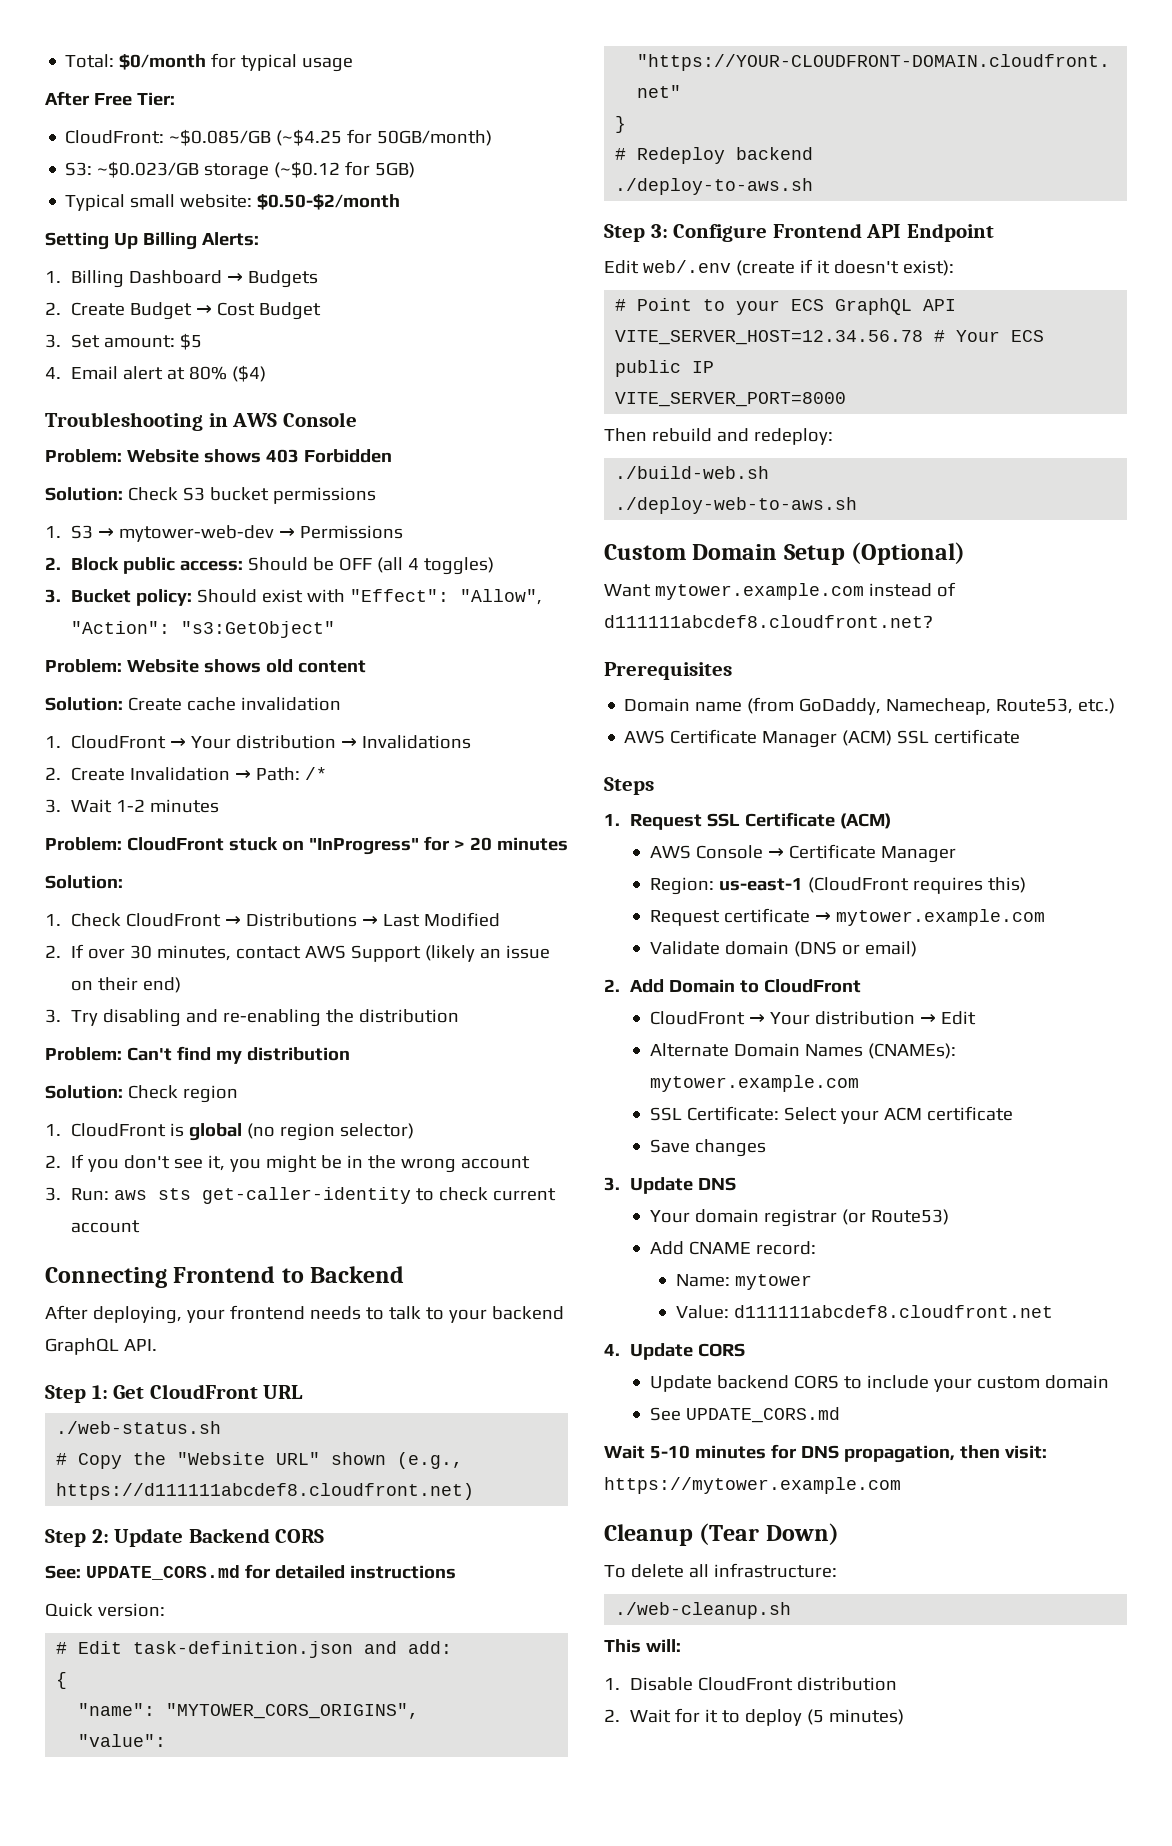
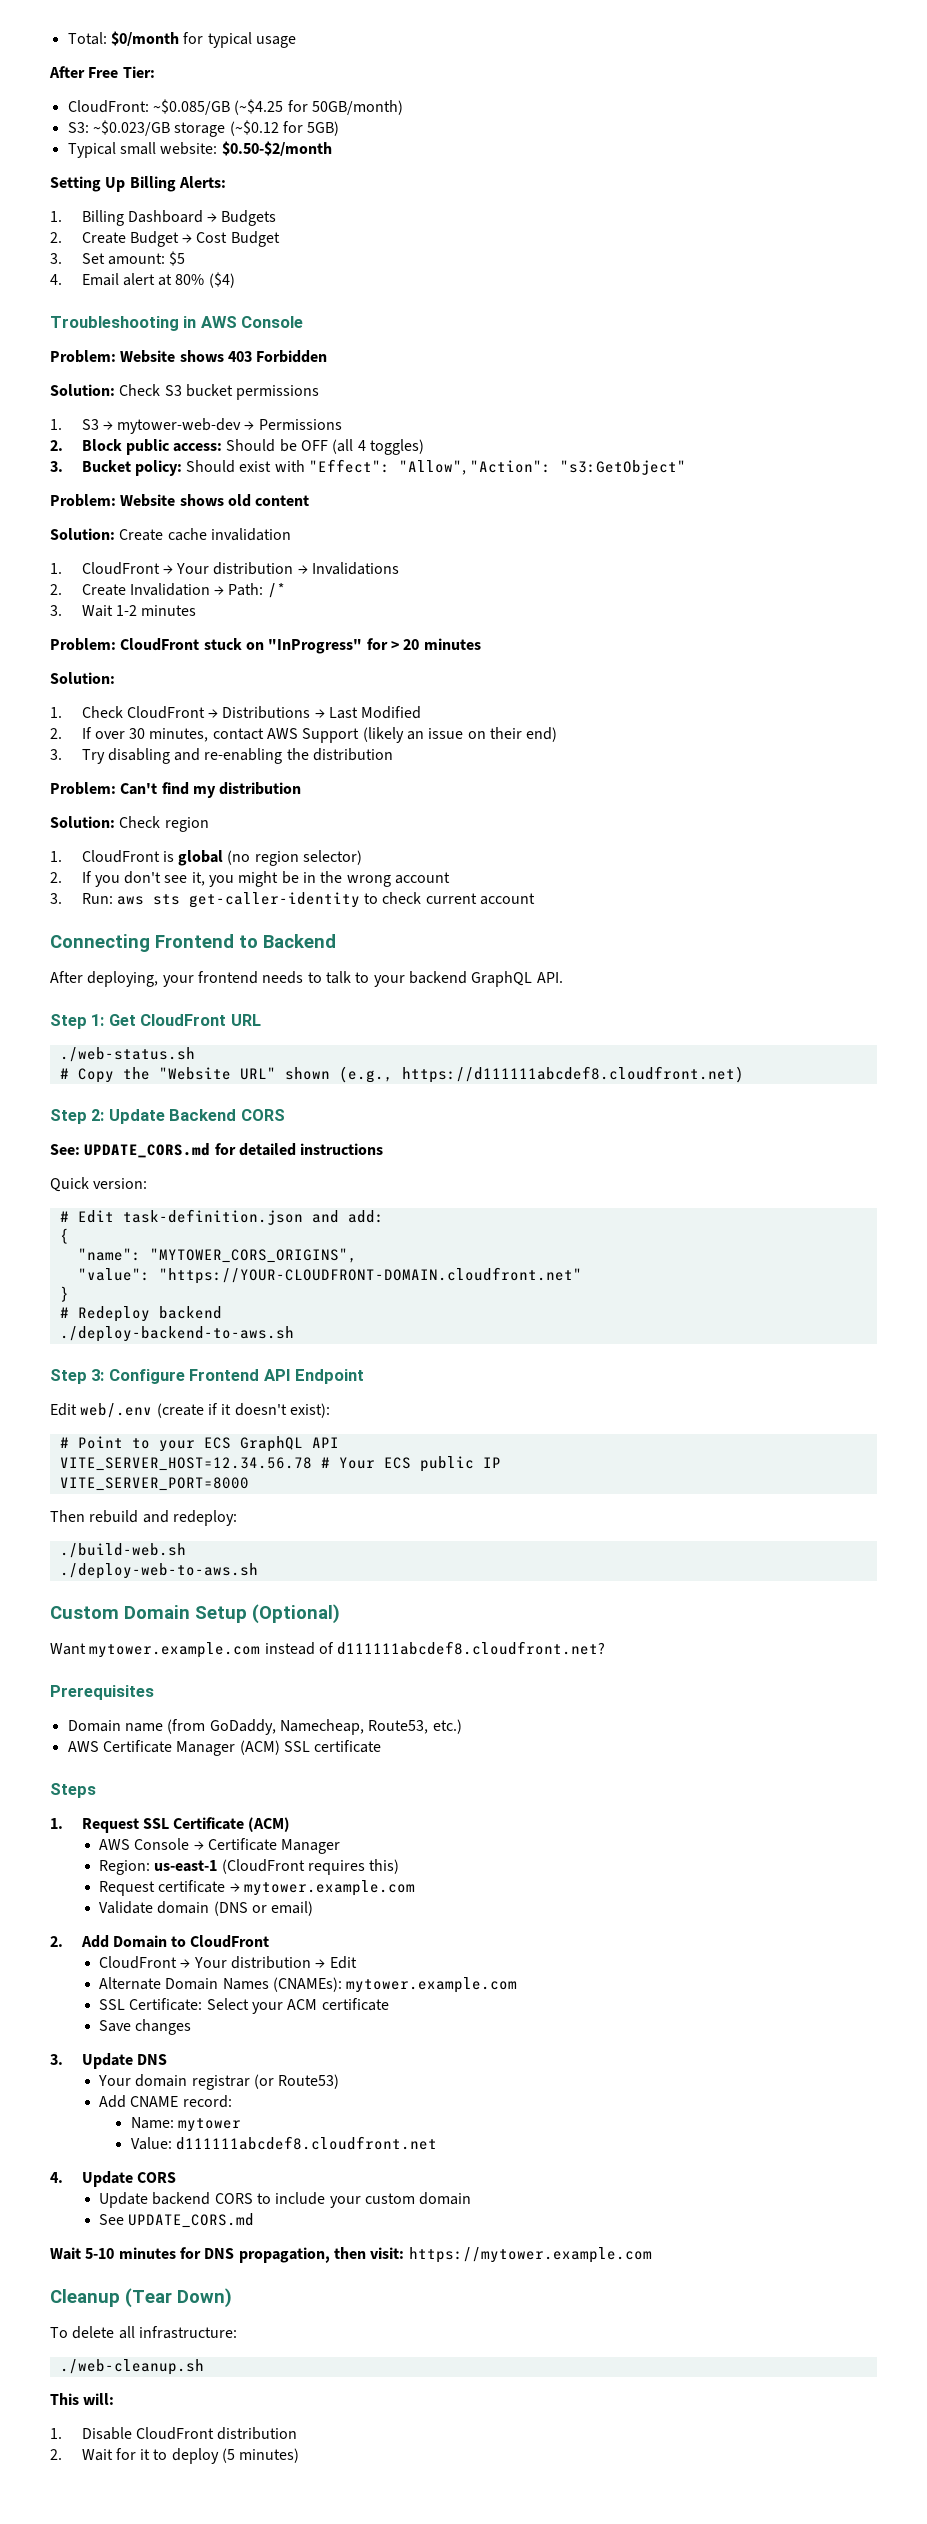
- ./deploy-to-aws.sh
+ ./deploy-backend-to-aws.sh

